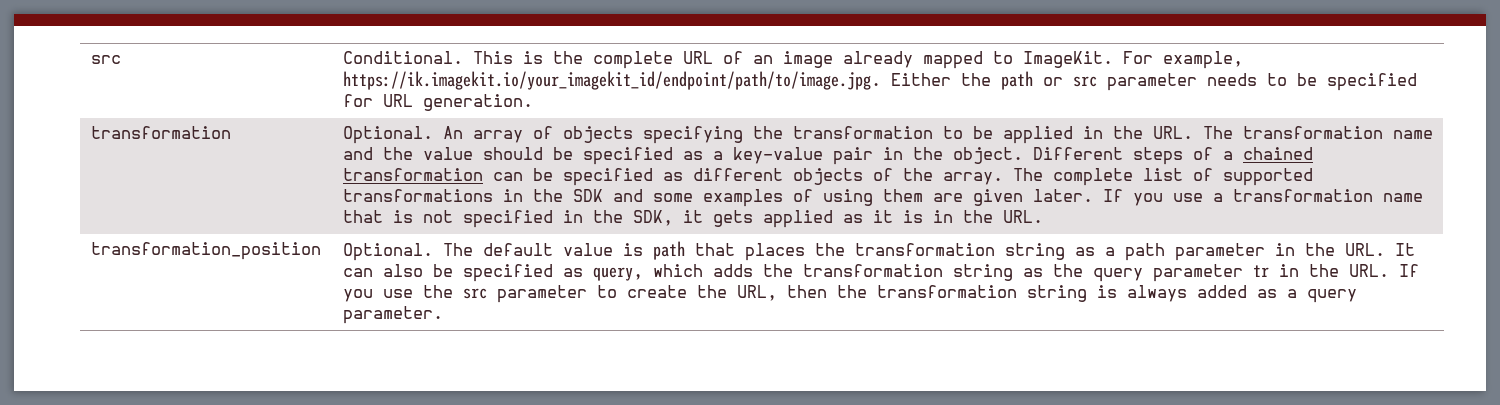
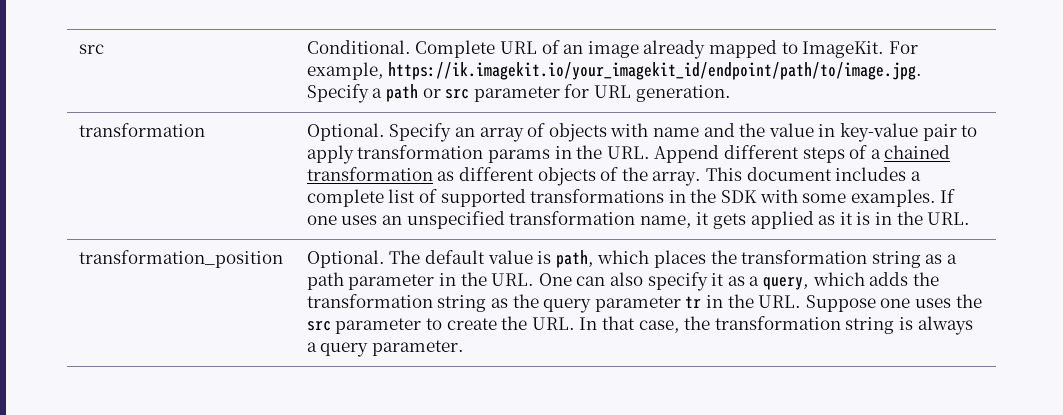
- src | Conditional. This is the complete URL of an image already mapped to ImageKit. For example, https://ik.imagekit.io/your_imagekit_id/endpoint/path/to/image.jpg. Either the path or src parameter needs to be specified for URL generation.
+ src | Conditional. Complete URL of an image already mapped to ImageKit. For example, https://ik.imagekit.io/your_imagekit_id/endpoint/path/to/image.jpg. Specify a path or src parameter for URL generation.
- An array of objects specifying the transformation to be applied in the URL. The transformation name and the value should be specified as a key-value pair in the object. Different steps of a chained transformation can be specified as different objects of the array.
+ Specify an array of objects with name and the value in key-value pair to apply transformation params in the URL. Append different steps of a chained transformation as different objects of the array.
- The complete list of supported transformations in the SDK and some examples of using them are given later. If you use a transformation name that is not specified in the SDK, it gets applied as it is in the URL.
+ This document includes a complete list of supported transformations in the SDK with some examples. If one uses an unspecified transformation name, it gets applied as it is in the URL.
- The default value is path that places the transformation string as a path parameter in the URL. It can also be specified as query, which adds the transformation string as the query parameter tr in the URL. If you use the src parameter to create the URL, then the transformation string is always added as a query parameter.
+ The default value is path, which places the transformation string as a path parameter in the URL. One can also specify it as a query, which adds the transformation string as the query parameter tr in the URL. Suppose one uses the src parameter to create the URL. In that case, the transformation string is always a query parameter.

